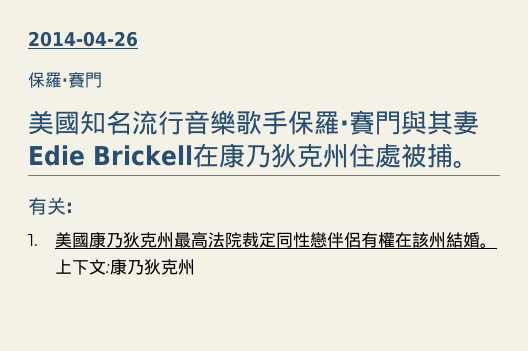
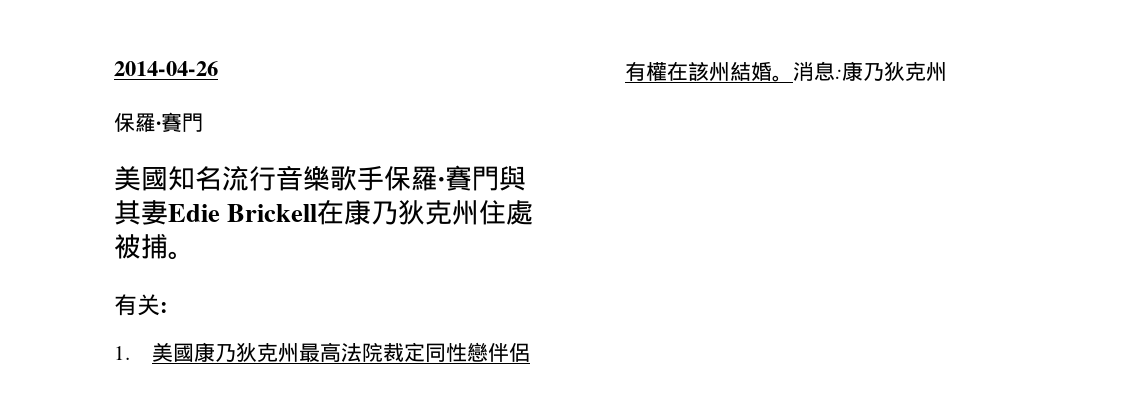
- 上下文:康乃狄克州
+ 消息:康乃狄克州

